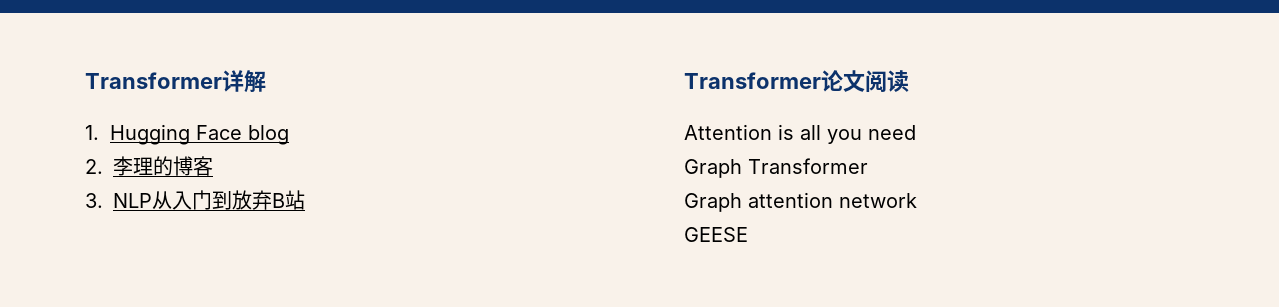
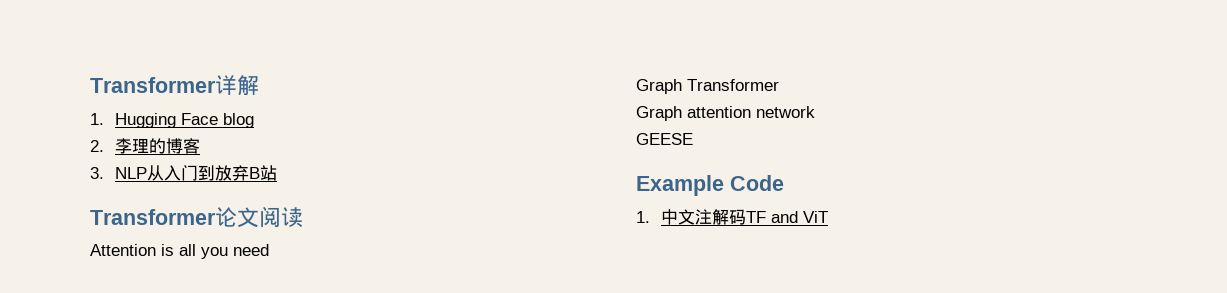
+ Example Code
+ 1.中文注解码TF and ViT

